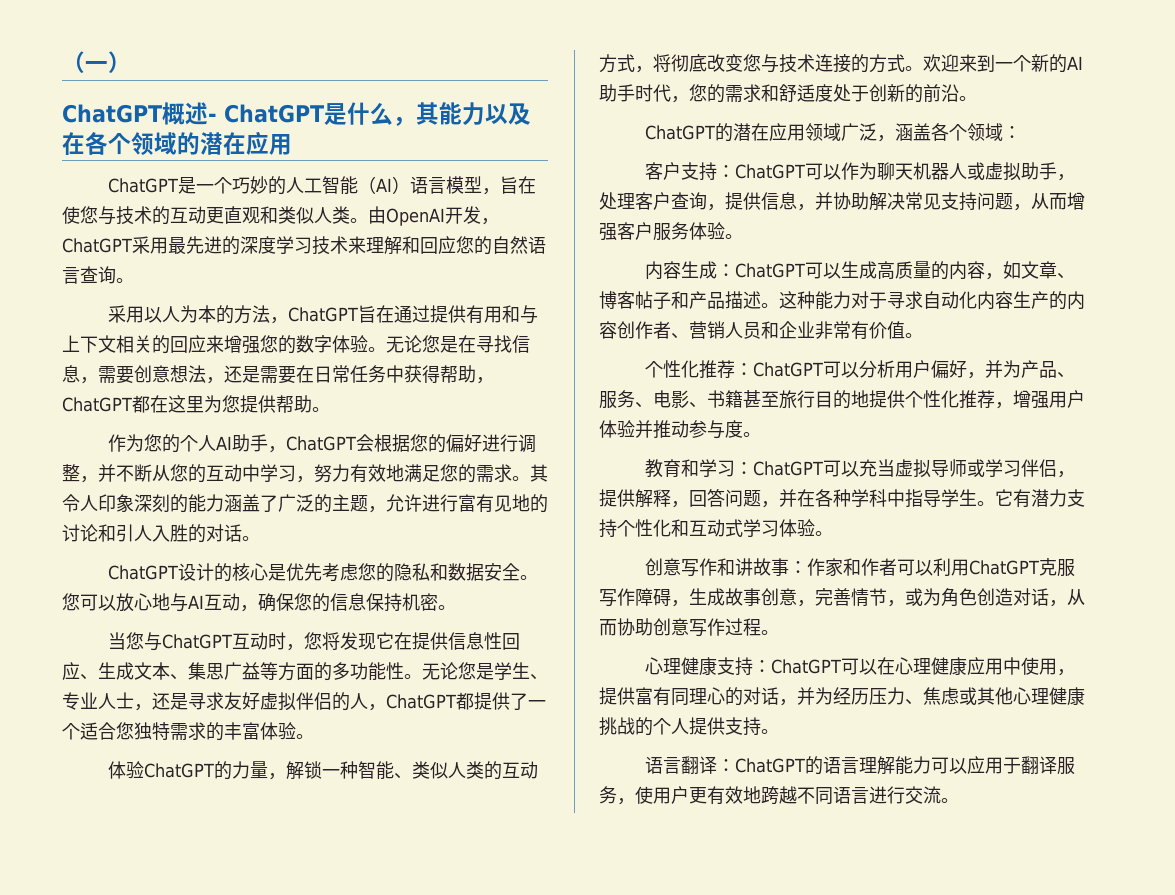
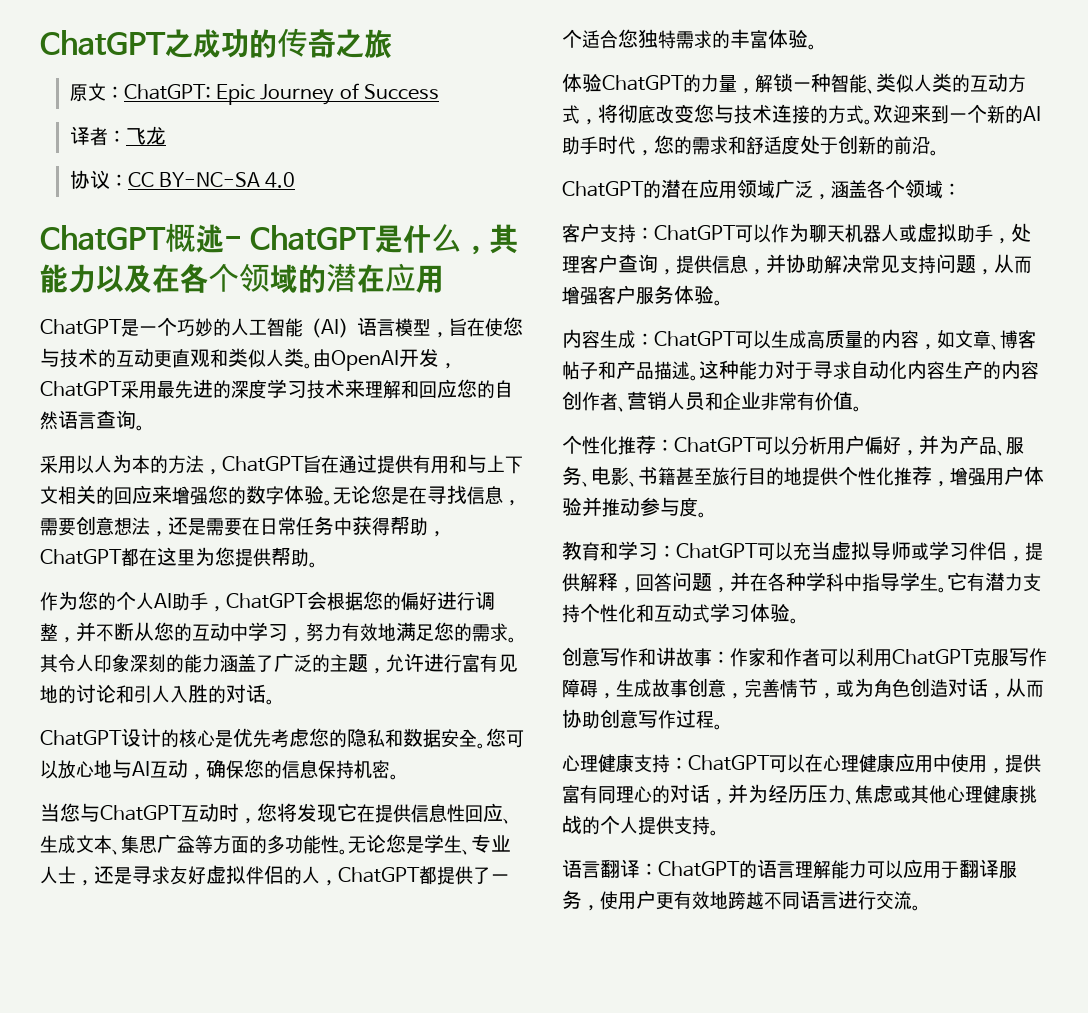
- （一）
+ ChatGPT之成功的传奇之旅
+ 原文：ChatGPT: Epic Journey of Success
+ 译者：飞龙
+ 协议：CC BY-NC-SA 4.0

